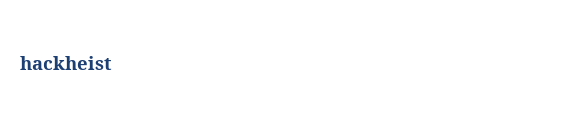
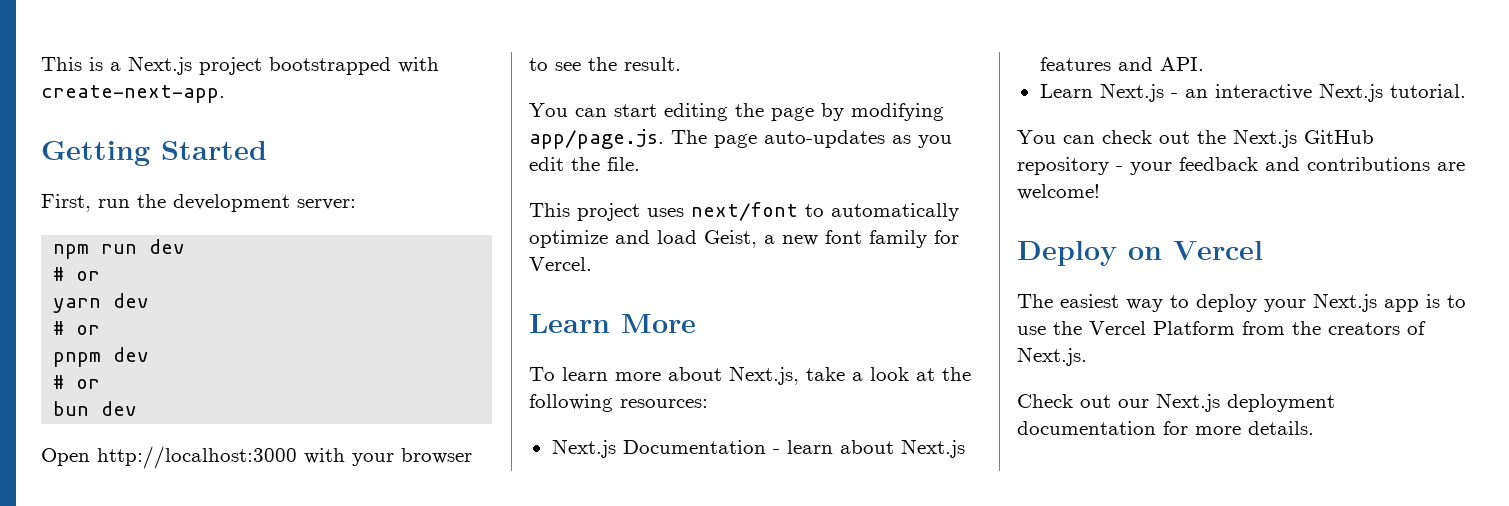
- hackheist
+ This is a Next.js project bootstrapped with create-next-app.
+ Getting Started
+ First, run the development server:
+ npm run dev
+ # or
+ yarn dev
+ # or
+ pnpm dev
+ # or
+ bun dev
+ Open http://localhost:3000 with your browser to see the result.
+ You can start editing the page by modifying app/page.js. The page auto-updates as you edit the file.
+ This project uses next/font to automatically optimize and load Geist, a new font family for Vercel.
+ Learn More
+ To learn more about Next.js, take a look at the following resources:
+ Next.js Documentation - learn about Next.js features and API.
+ Learn Next.js - an interactive Next.js tutorial.
+ You can check out the Next.js GitHub repository - your feedback and contributions are welcome!
+ Deploy on Vercel
+ The easiest way to deploy your Next.js app is to use the Vercel Platform from the creators of Next.js.
+ Check out our Next.js deployment documentation for more details.

